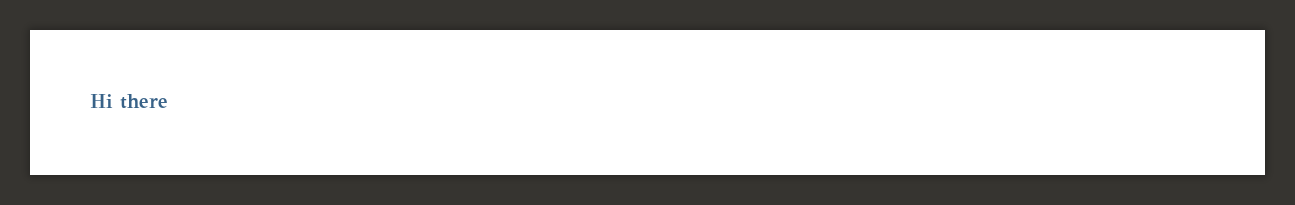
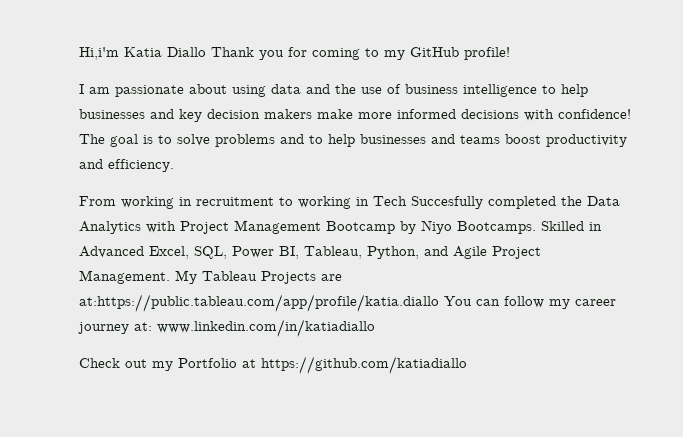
- Hi there
+ Hi,i'm Katia Diallo Thank you for coming to my GitHub profile!
+ I am passionate about using data and the use of business intelligence to help businesses and key decision makers make more informed decisions with confidence! The goal is to solve problems and to help businesses and teams boost productivity and efficiency.
+ From working in recruitment to working in Tech Succesfully completed the Data Analytics with Project Management Bootcamp by Niyo Bootcamps. Skilled in Advanced Excel, SQL, Power BI, Tableau, Python, and Agile Project Management. My Tableau Projects are at:https://public.tableau.com/app/profile/katia.diallo You can follow my career journey at: www.linkedin.com/in/katiadiallo
+ Check out my Portfolio at https://github.com/katiadiallo

